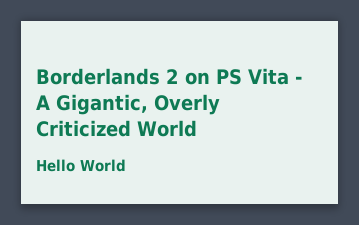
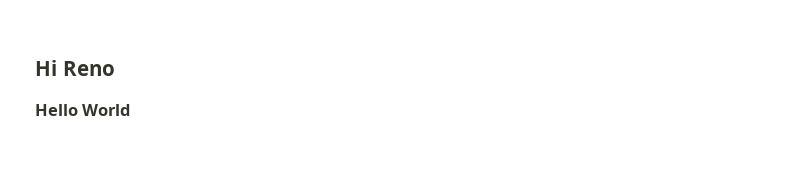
- Borderlands 2 on PS Vita - A Gigantic, Overly Criticized World
+ Hi Reno

